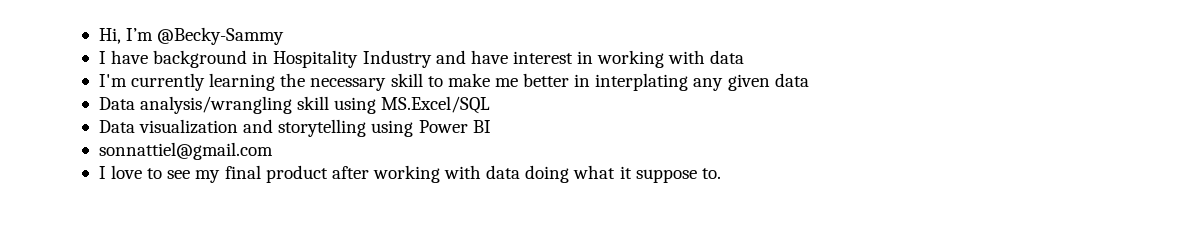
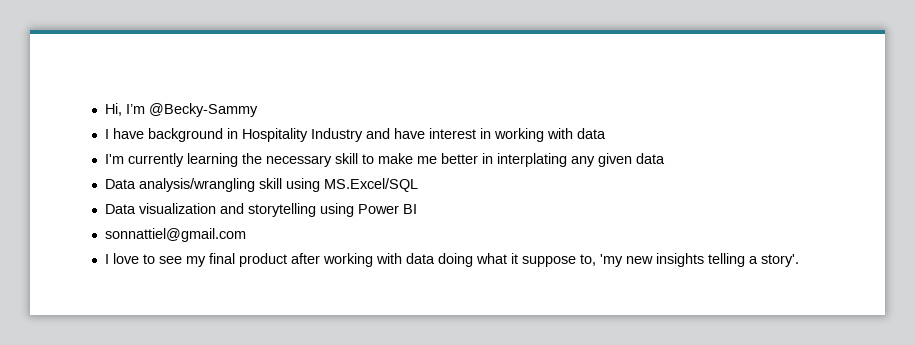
- I love to see my final product after working with data doing what it suppose to.
+ I love to see my final product after working with data doing what it suppose to, 'my new insights telling a story'.

